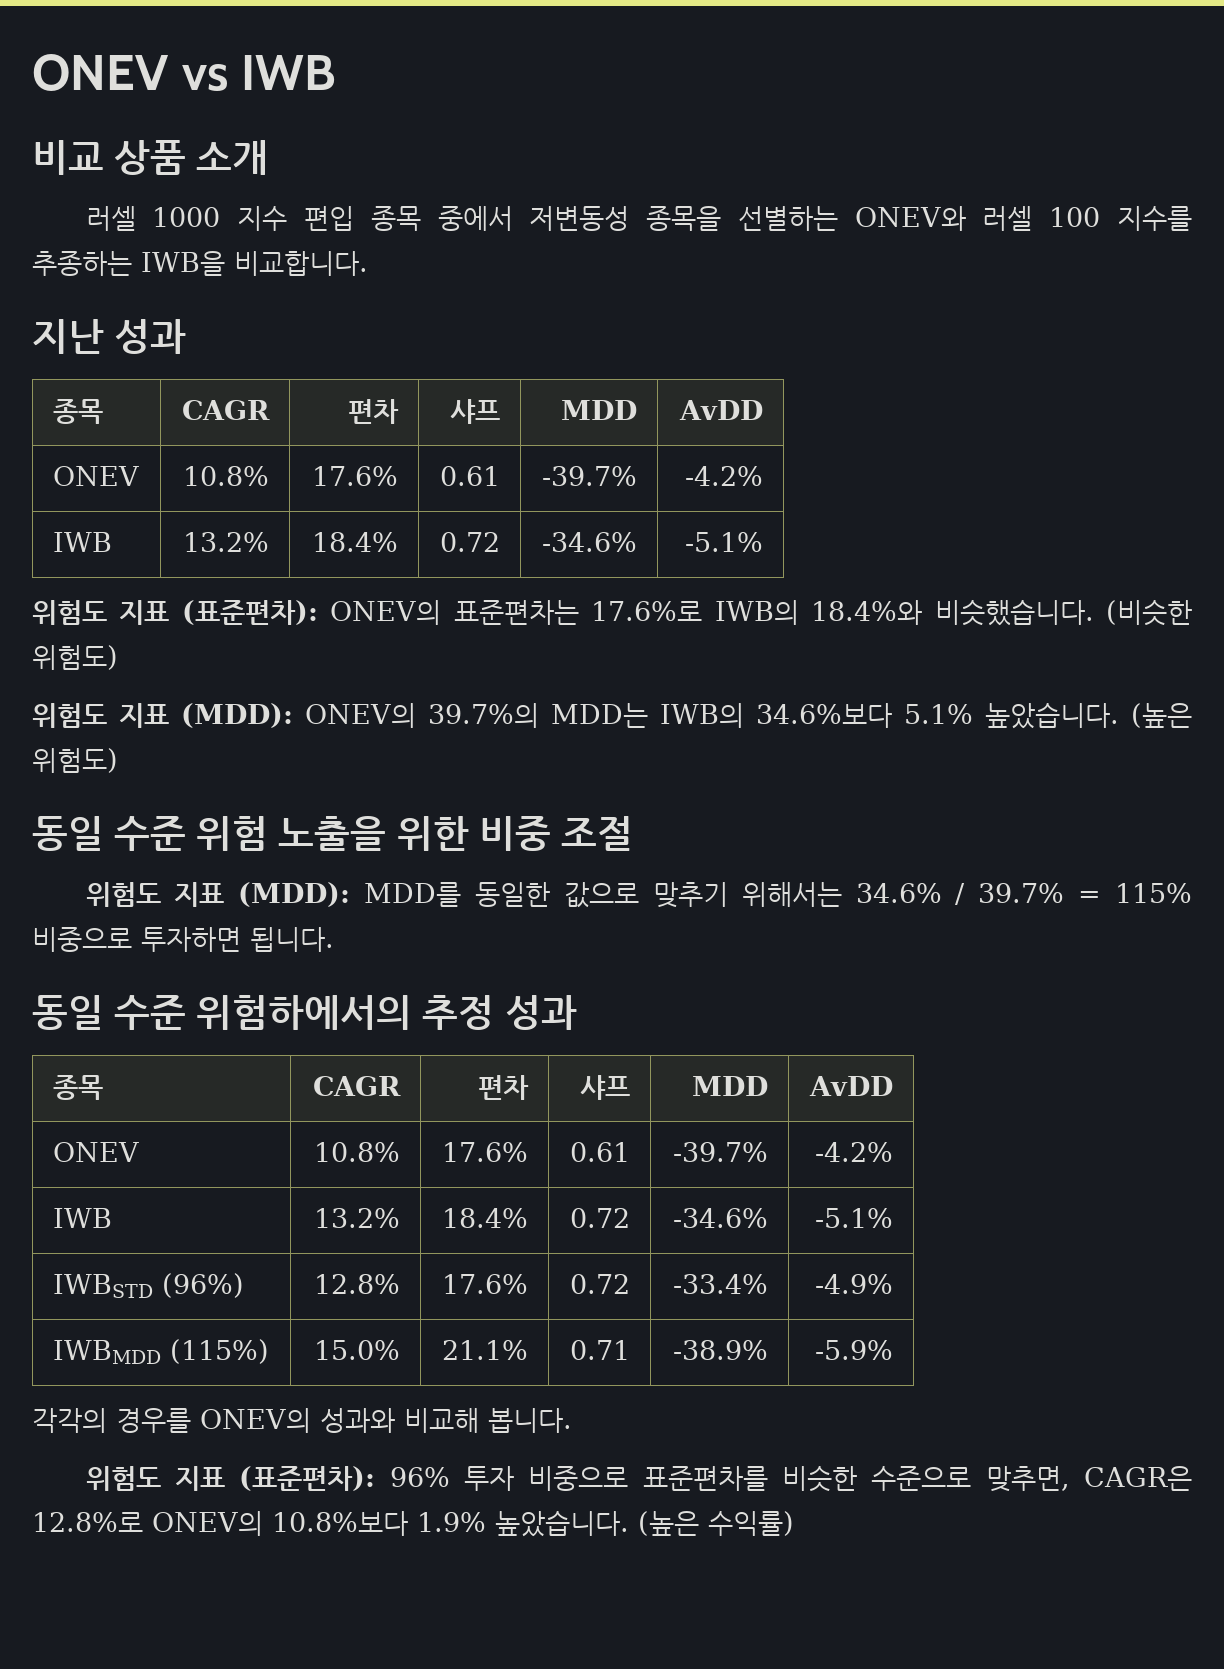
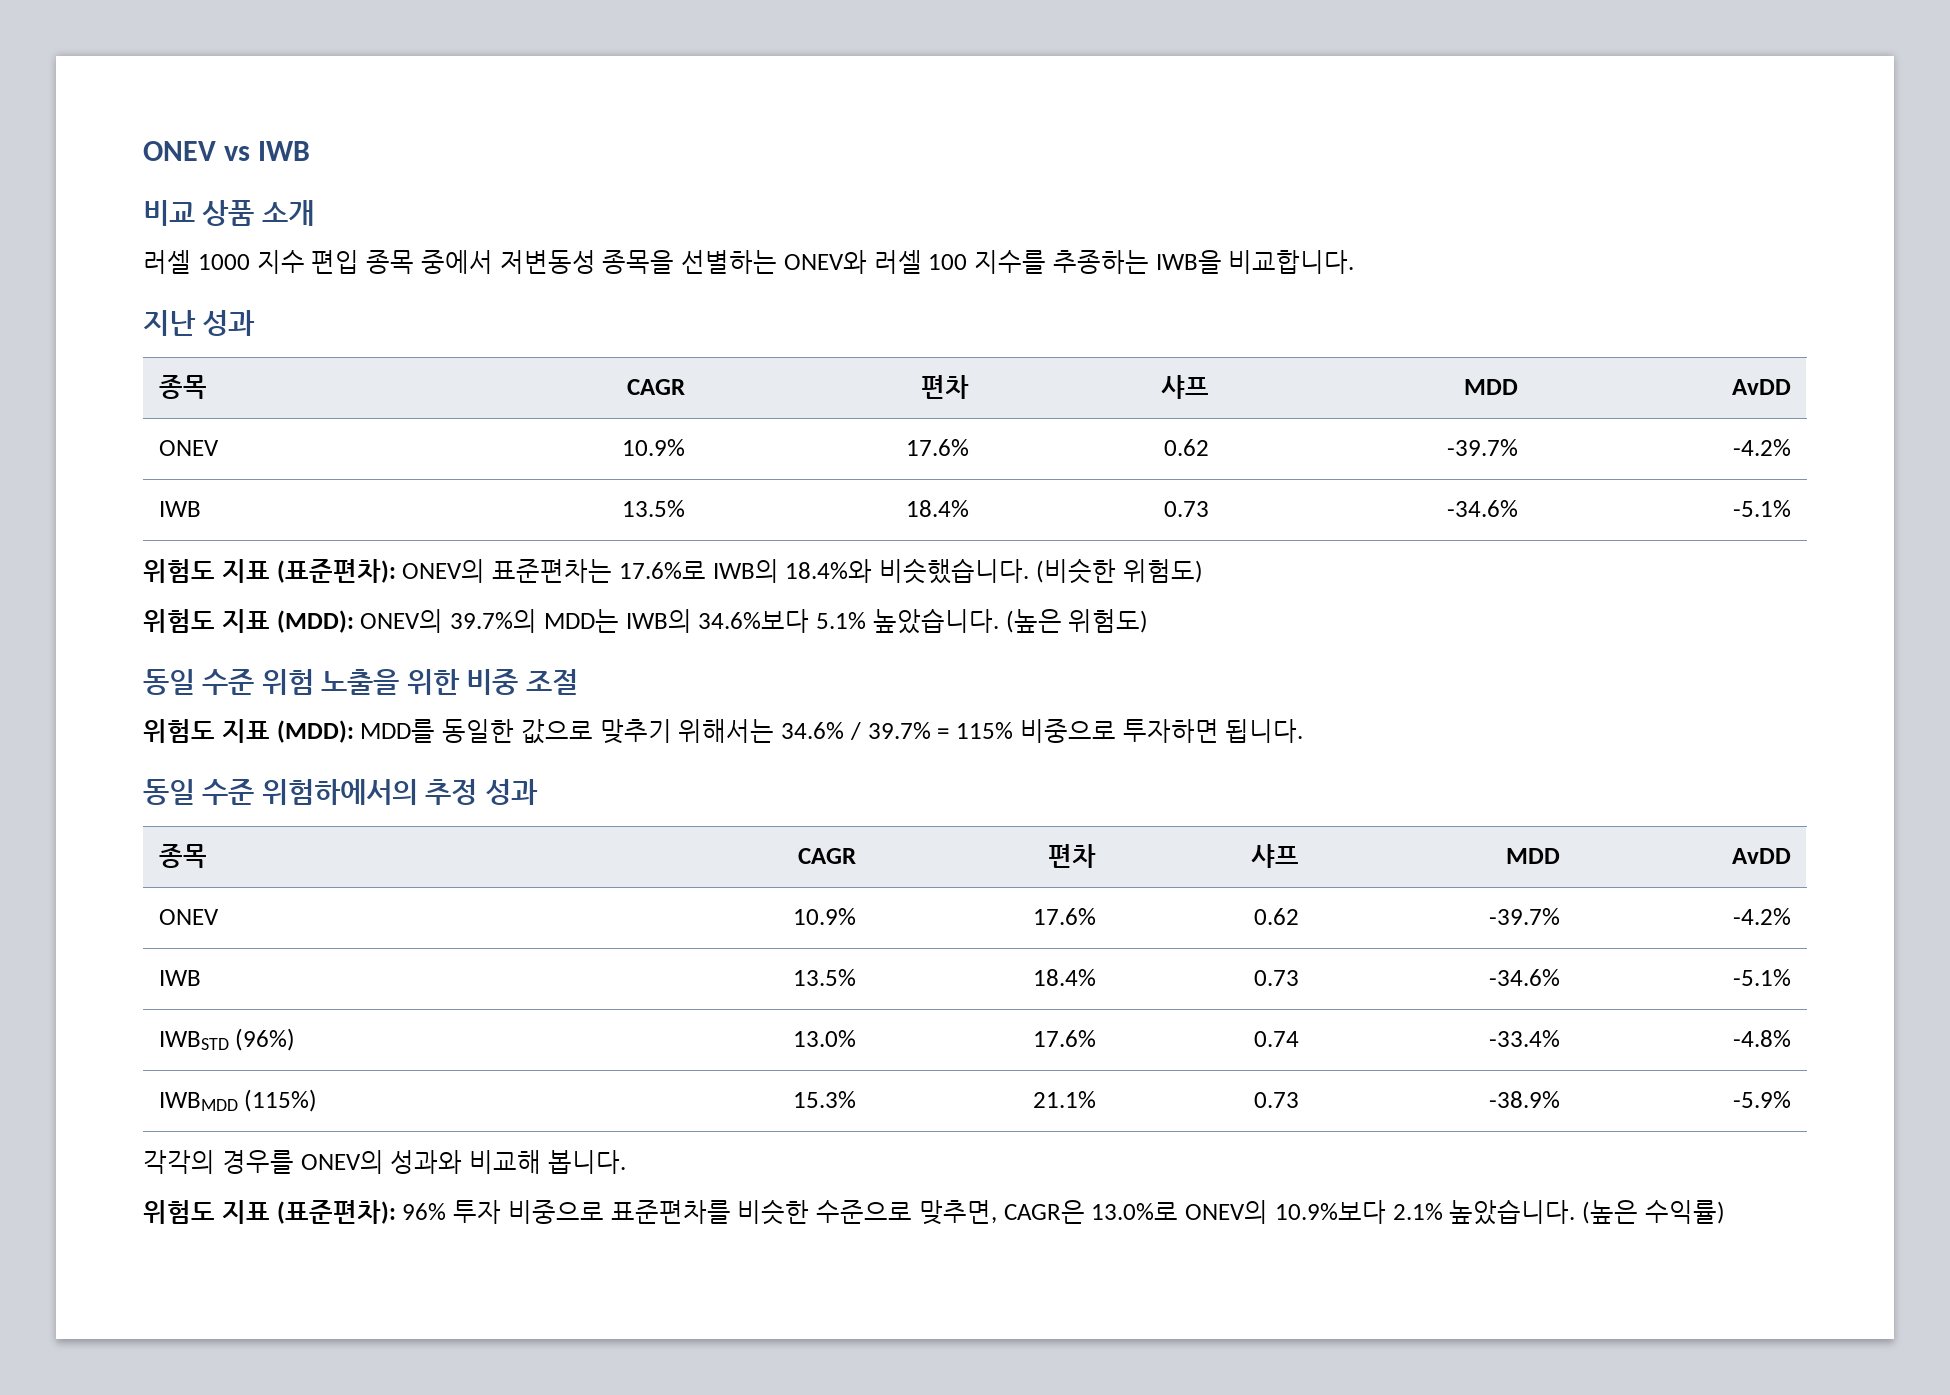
  지난 성과
  종목 | CAGR | 편차 | 샤프 | MDD | AvDD
- ONEV | 10.8% | 17.6% | 0.61 | -39.7% | -4.2%
- IWB | 13.2% | 18.4% | 0.72 | -34.6% | -5.1%
+ ONEV | 10.9% | 17.6% | 0.62 | -39.7% | -4.2%
+ IWB | 13.5% | 18.4% | 0.73 | -34.6% | -5.1%
  동일 수준 위험하에서의 추정 성과
  종목 | CAGR | 편차 | 샤프 | MDD | AvDD
- ONEV | 10.8% | 17.6% | 0.61 | -39.7% | -4.2%
- IWB | 13.2% | 18.4% | 0.72 | -34.6% | -5.1%
+ ONEV | 10.9% | 17.6% | 0.62 | -39.7% | -4.2%
+ IWB | 13.5% | 18.4% | 0.73 | -34.6% | -5.1%
- IWBSTD (96%) | 12.8% | 17.6% | 0.72 | -33.4% | -4.9%
+ IWBSTD (96%) | 13.0% | 17.6% | 0.74 | -33.4% | -4.8%
- IWBMDD (115%) | 15.0% | 21.1% | 0.71 | -38.9% | -5.9%
+ IWBMDD (115%) | 15.3% | 21.1% | 0.73 | -38.9% | -5.9%
- 위험도 지표 (표준편차): 96% 투자 비중으로 표준편차를 비슷한 수준으로 맞추면, CAGR은 12.8%로 ONEV의 10.8%보다 1.9% 높았습니다.
+ 위험도 지표 (표준편차): 96% 투자 비중으로 표준편차를 비슷한 수준으로 맞추면, CAGR은 13.0%로 ONEV의 10.9%보다 2.1% 높았습니다.

